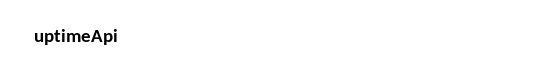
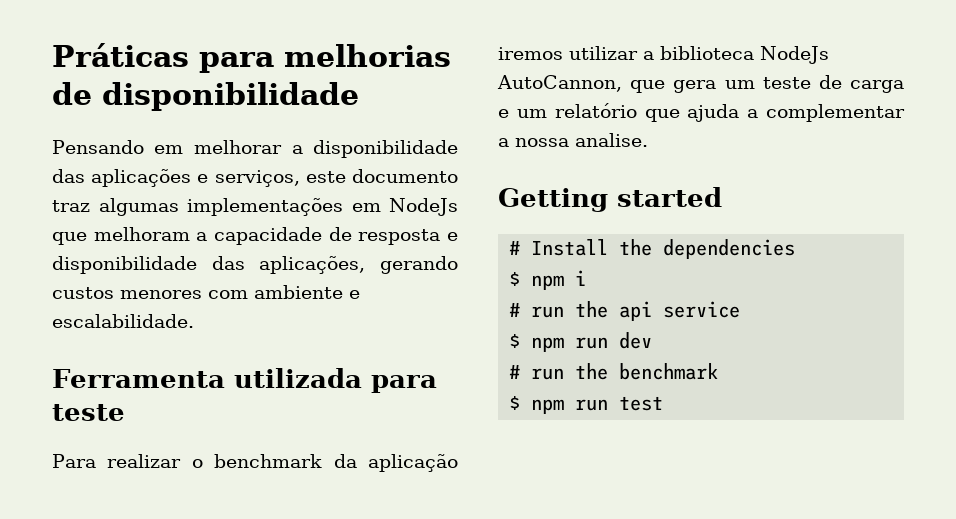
- uptimeApi
+ Práticas para melhorias de disponibilidade
+ Pensando em melhorar a disponibilidade das aplicações e serviços, este documento traz algumas implementações em NodeJs que melhoram a capacidade de resposta e disponibilidade das aplicações, gerando custos menores com ambiente e escalabilidade.
+ Ferramenta utilizada para teste
+ Para realizar o benchmark da aplicação iremos utilizar a biblioteca NodeJs AutoCannon, que gera um teste de carga e um relatório que ajuda a complementar a nossa analise.
+ Getting started
+ # Install the dependencies
+ $ npm i
+ # run the api service
+ $ npm run dev
+ # run the benchmark
+ $ npm run test

